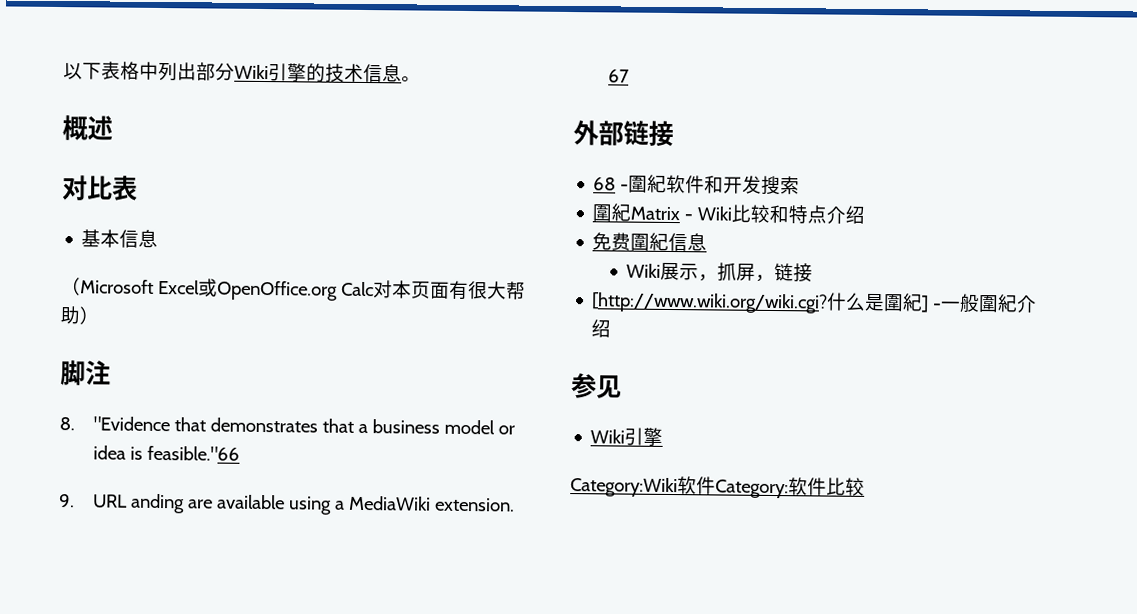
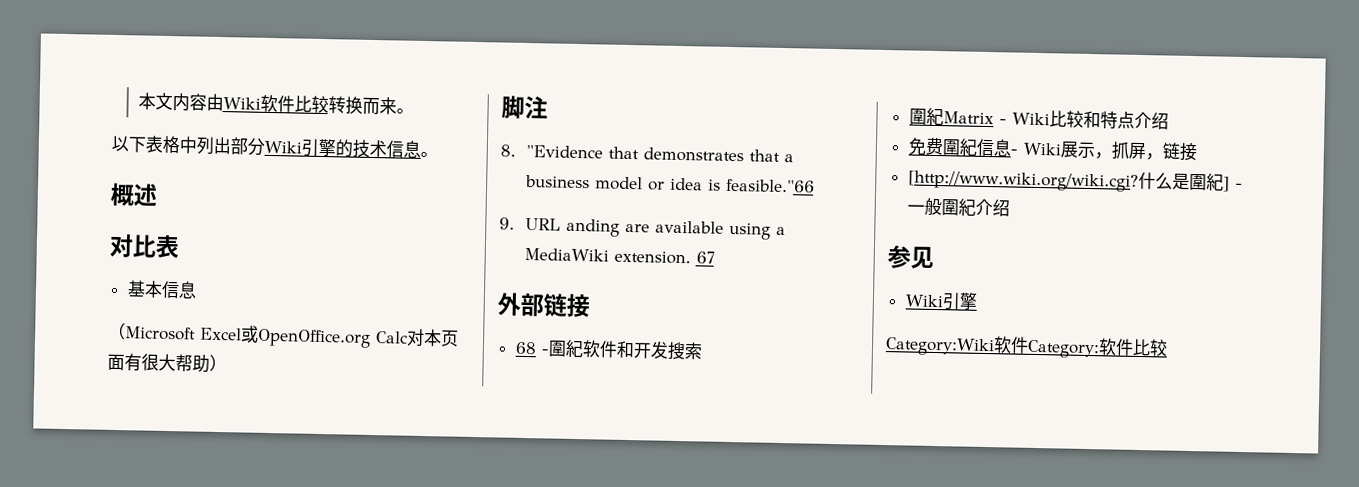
+ 本文内容由Wiki软件比较转换而来。
- 免费圍紀信息
- Wiki展示，抓屏，链接
+ 免费圍紀信息- Wiki展示，抓屏，链接

